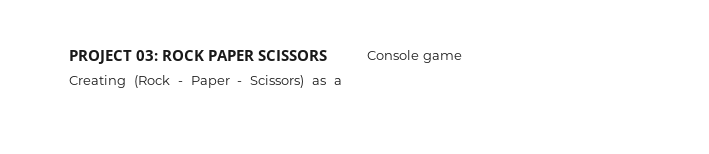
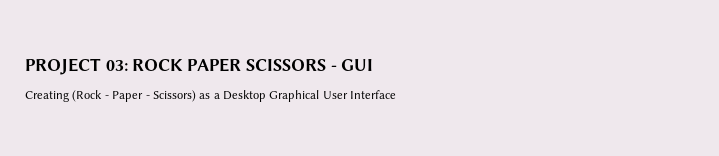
- PROJECT 03: ROCK PAPER SCISSORS
+ PROJECT 03: ROCK PAPER SCISSORS - GUI
- Creating (Rock - Paper - Scissors) as a Console game
+ Creating (Rock - Paper - Scissors) as a Desktop Graphical User Interface

